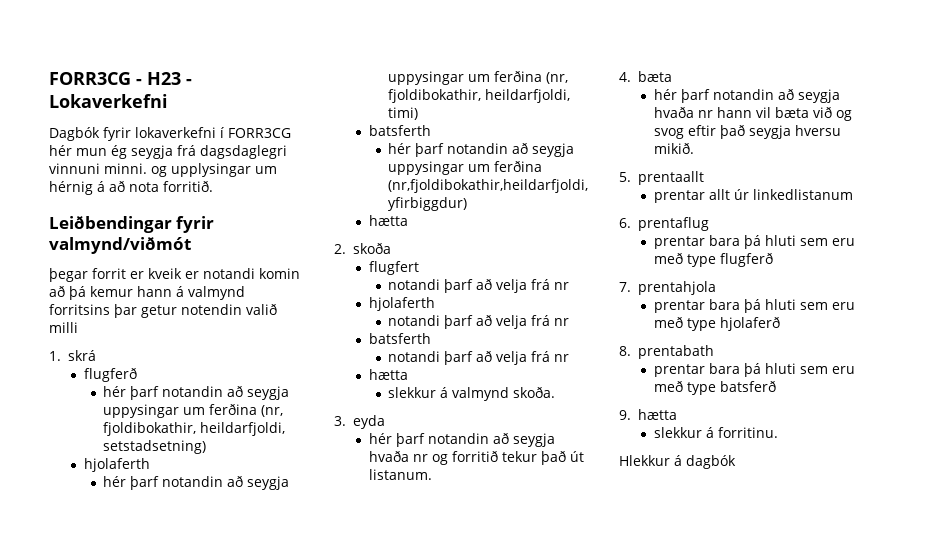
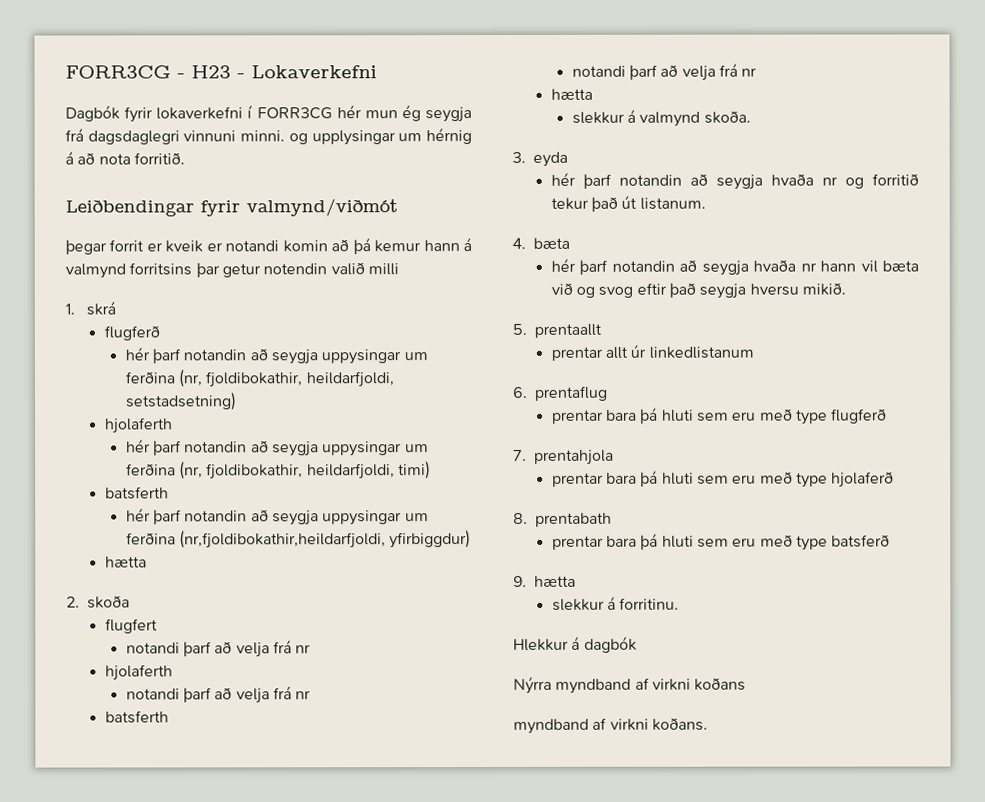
+ Nýrra myndband af virkni koðans
+ myndband af virkni koðans.

